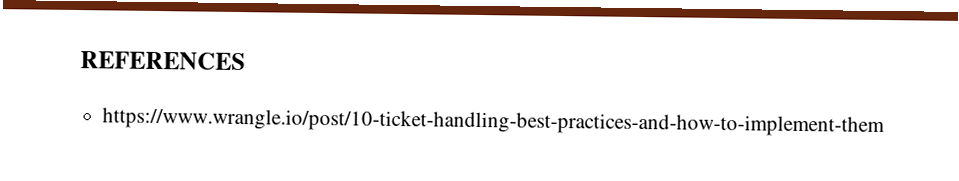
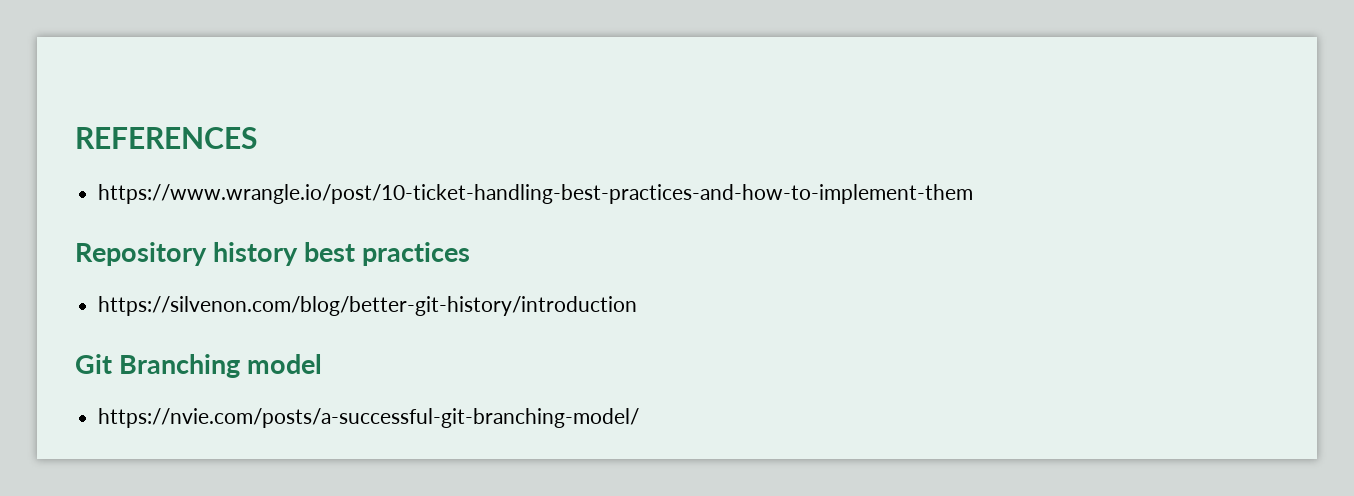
+ Repository history best practices
+ https://silvenon.com/blog/better-git-history/introduction
+ Git Branching model
+ https://nvie.com/posts/a-successful-git-branching-model/

